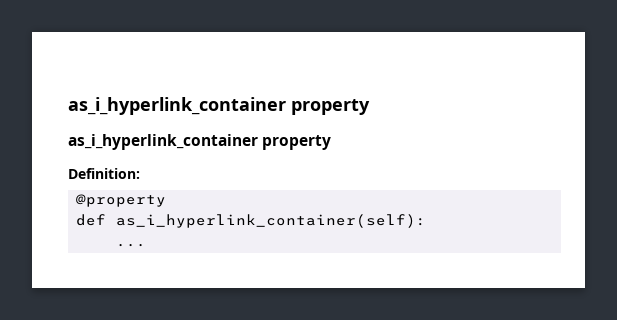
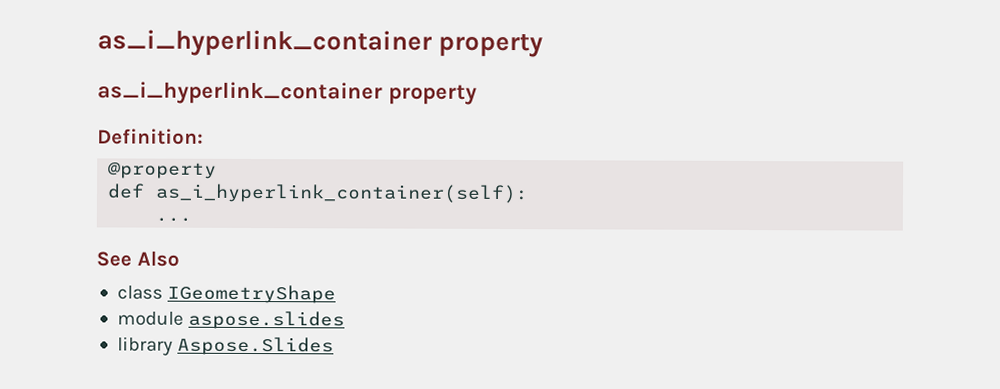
+ See Also
+ class IGeometryShape
+ module aspose.slides
+ library Aspose.Slides

